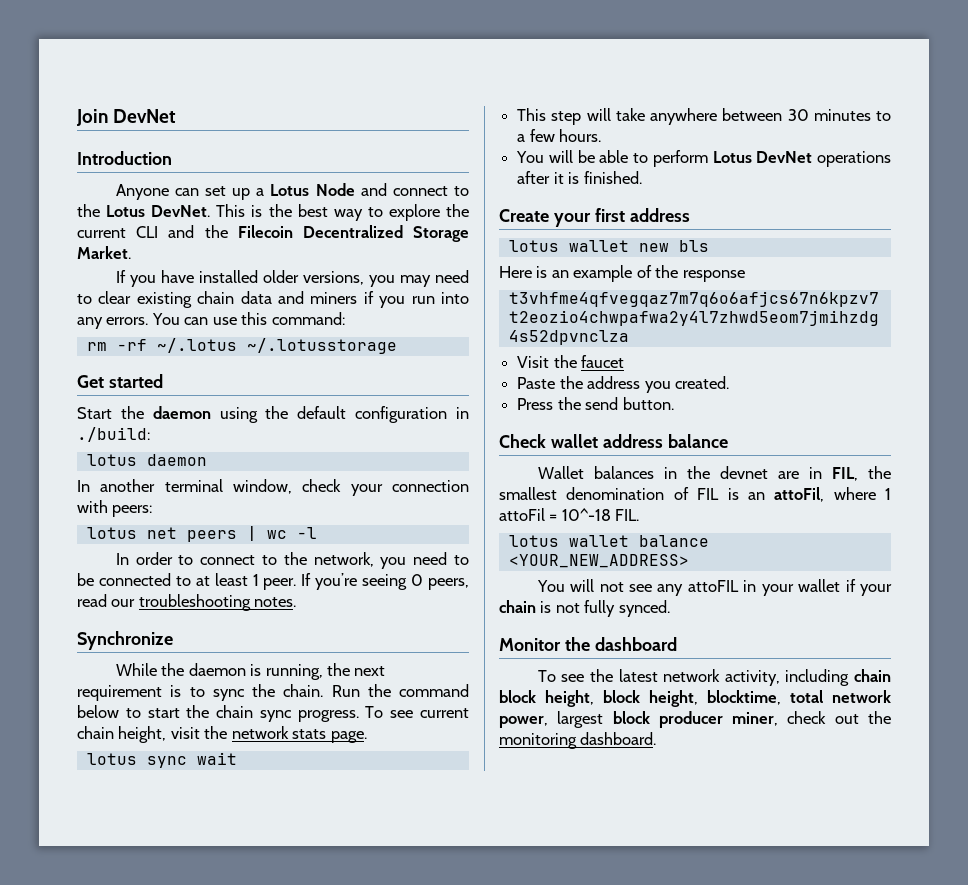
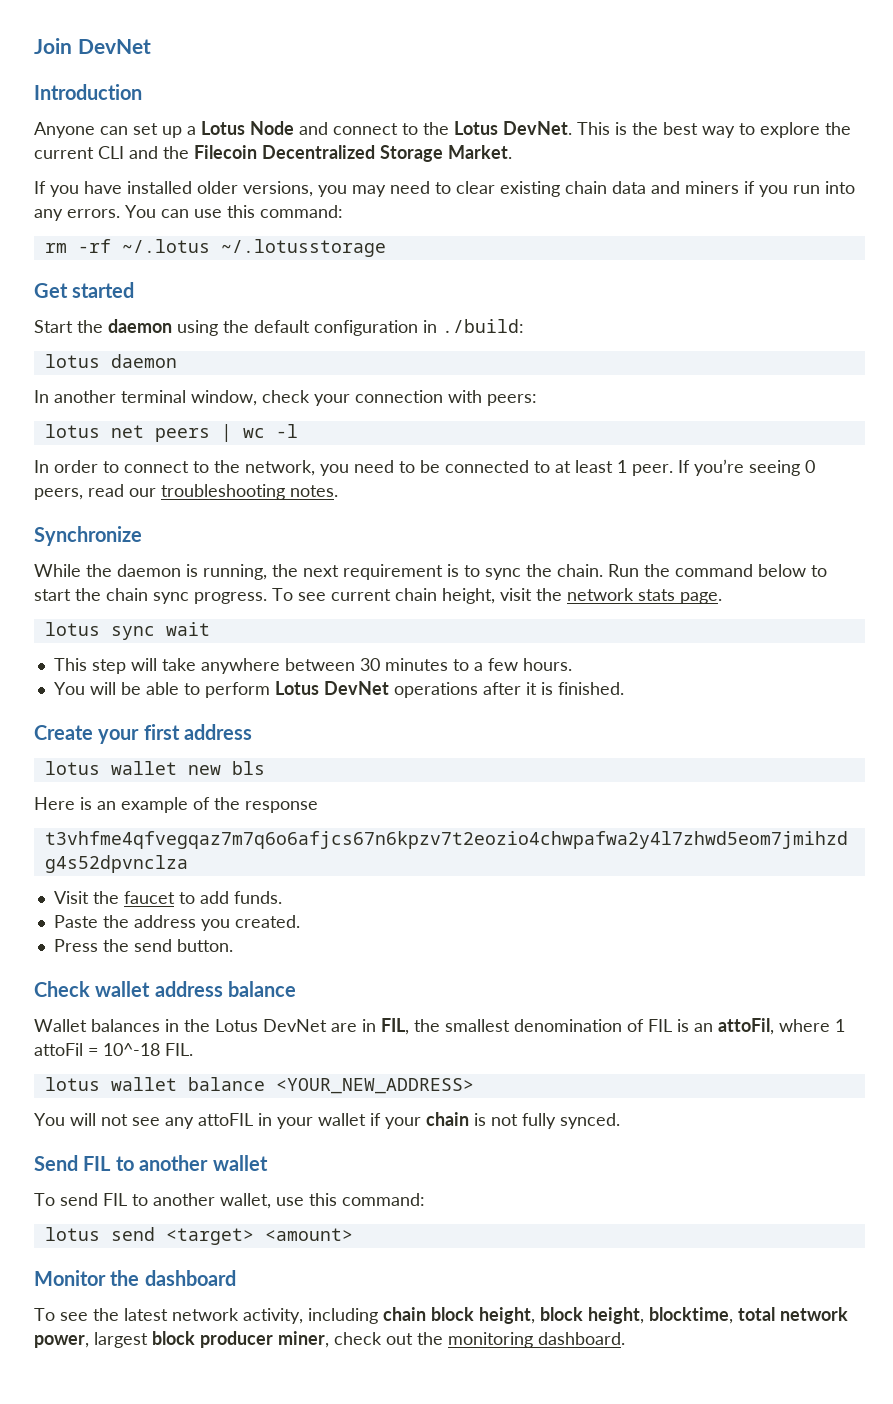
- Visit the faucet
+ Visit the faucet to add funds.
- Wallet balances in the devnet are in FIL, the smallest denomination of FIL is an attoFil, where 1 attoFil = 10^-18 FIL.
+ Wallet balances in the Lotus DevNet are in FIL, the smallest denomination of FIL is an attoFil, where 1 attoFil = 10^-18 FIL.
+ Send FIL to another wallet
+ To send FIL to another wallet, use this command:
+ lotus send <target> <amount>

